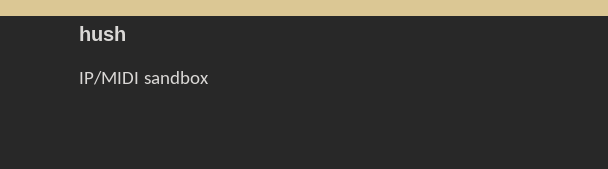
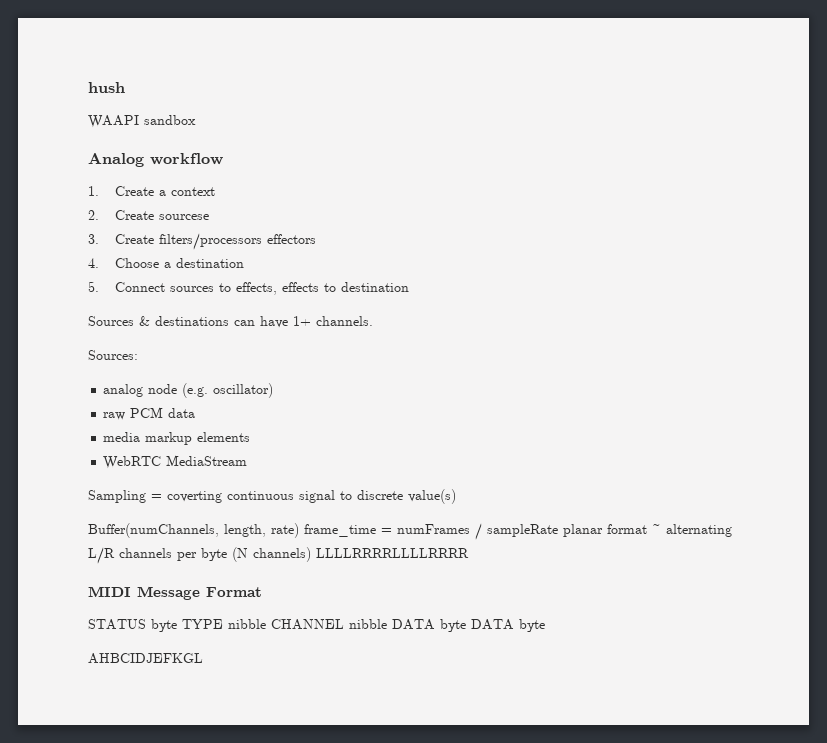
- IP/MIDI sandbox
+ WAAPI sandbox
+ Analog workflow
+ 1. Create a context
+ 2. Create sourcese
+ 3. Create filters/processors effectors
+ 4. Choose a destination
+ 5. Connect sources to effects, effects to destination
+ Sources & destinations can have 1+ channels.
+ Sources:
+ analog node (e.g. oscillator)
+ raw PCM data
+ media markup elements
+ WebRTC MediaStream
+ Sampling = coverting continuous signal to discrete value(s)
+ Buffer(numChannels, length, rate) frame_time = numFrames / sampleRate planar format ~ alternating L/R channels per byte (N channels) LLLLRRRRLLLLRRRR
+ MIDI Message Format
+ STATUS byte TYPE nibble CHANNEL nibble DATA byte DATA byte
+ AHBCIDJEFKGL

